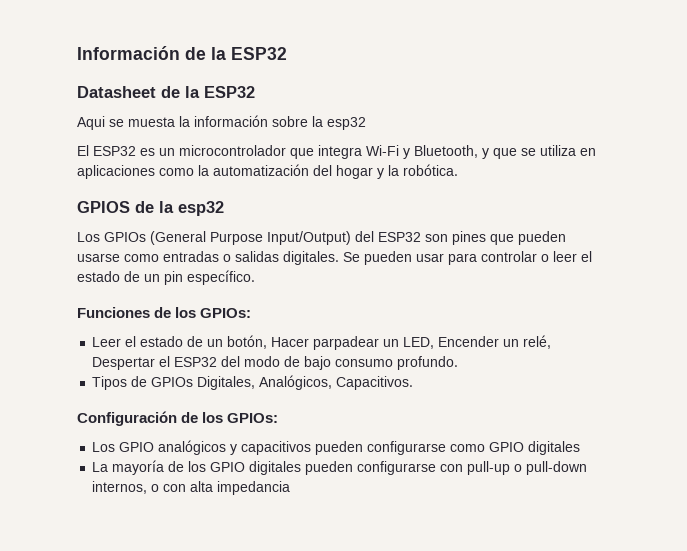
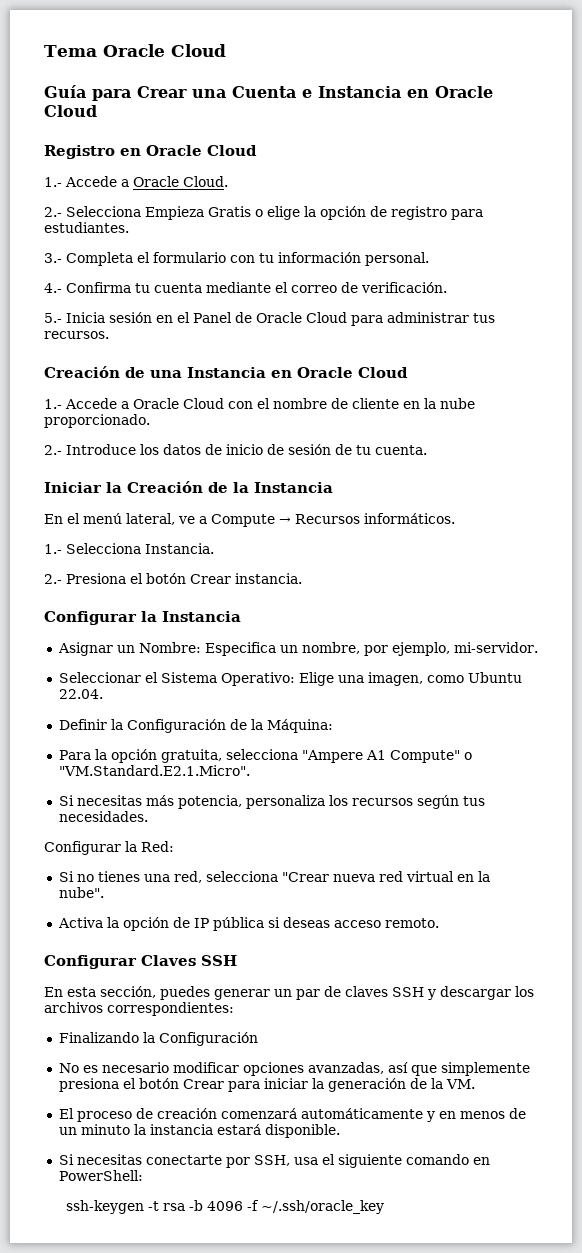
- Información de la ESP32
- Datasheet de la ESP32
- Aqui se muesta la información sobre la esp32
- El ESP32 es un microcontrolador que integra Wi-Fi y Bluetooth, y que se utiliza en aplicaciones como la automatización del hogar y la robótica.
- GPIOS de la esp32
- Los GPIOs (General Purpose Input/Output) del ESP32 son pines que pueden usarse como entradas o salidas digitales. Se pueden usar para controlar o leer el estado de un pin específico.
- Funciones de los GPIOs:
- Leer el estado de un botón, Hacer parpadear un LED, Encender un relé, Despertar el ESP32 del modo de bajo consumo profundo.
- Tipos de GPIOs Digitales, Analógicos, Capacitivos.
- Configuración de los GPIOs:
- Los GPIO analógicos y capacitivos pueden configurarse como GPIO digitales
- La mayoría de los GPIO digitales pueden configurarse con pull-up o pull-down internos, o con alta impedancia
+ Tema Oracle Cloud
+ Guía para Crear una Cuenta e Instancia en Oracle Cloud
+ Registro en Oracle Cloud
+ 1.- Accede a Oracle Cloud.
+ 2.- Selecciona Empieza Gratis o elige la opción de registro para estudiantes.
+ 3.- Completa el formulario con tu información personal.
+ 4.- Confirma tu cuenta mediante el correo de verificación.
+ 5.- Inicia sesión en el Panel de Oracle Cloud para administrar tus recursos.
+ Creación de una Instancia en Oracle Cloud
+ 1.- Accede a Oracle Cloud con el nombre de cliente en la nube proporcionado.
+ 2.- Introduce los datos de inicio de sesión de tu cuenta.
+ Iniciar la Creación de la Instancia
+ En el menú lateral, ve a Compute → Recursos informáticos.
+ 1.- Selecciona Instancia.
+ 2.- Presiona el botón Crear instancia.
+ Configurar la Instancia
+ Asignar un Nombre: Especifica un nombre, por ejemplo, mi-servidor.
+ Seleccionar el Sistema Operativo: Elige una imagen, como Ubuntu 22.04.
+ Definir la Configuración de la Máquina:
+ Para la opción gratuita, selecciona "Ampere A1 Compute" o "VM.Standard.E2.1.Micro".
+ Si necesitas más potencia, personaliza los recursos según tus necesidades.
+ Configurar la Red:
+ Si no tienes una red, selecciona "Crear nueva red virtual en la nube".
+ Activa la opción de IP pública si deseas acceso remoto.
+ Configurar Claves SSH
+ En esta sección, puedes generar un par de claves SSH y descargar los archivos correspondientes:
+ Finalizando la Configuración
+ No es necesario modificar opciones avanzadas, así que simplemente presiona el botón Crear para iniciar la generación de la VM.
+ El proceso de creación comenzará automáticamente y en menos de un minuto la instancia estará disponible.
+ Si necesitas conectarte por SSH, usa el siguiente comando en PowerShell:
+ ssh-keygen -t rsa -b 4096 -f ~/.ssh/oracle_key

